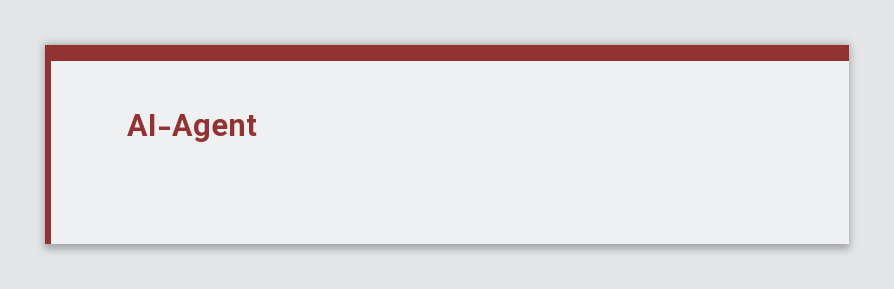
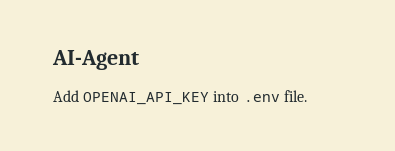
+ Add OPENAI_API_KEY into .env file.

